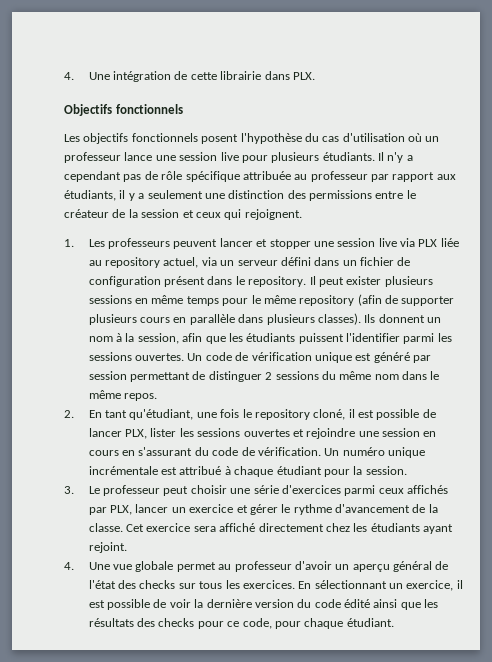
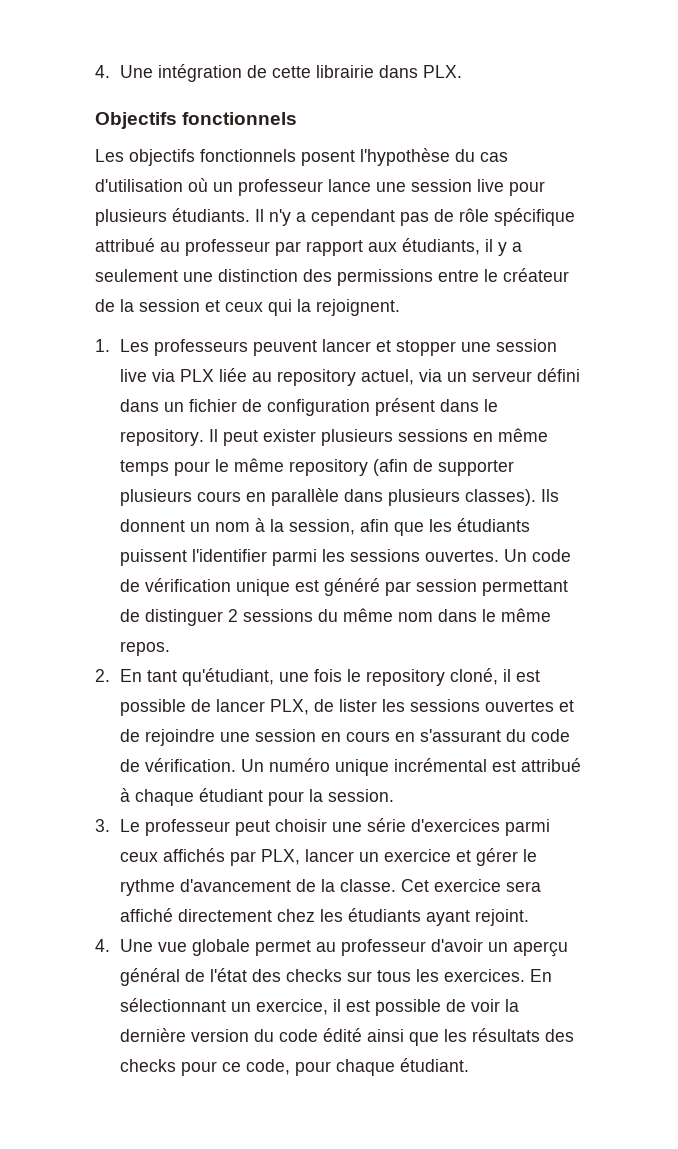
- Il n'y a cependant pas de rôle spécifique attribuée au professeur par rapport aux étudiants, il y a seulement une distinction des permissions entre le créateur de la session et ceux qui rejoignent.
+ Il n'y a cependant pas de rôle spécifique attribué au professeur par rapport aux étudiants, il y a seulement une distinction des permissions entre le créateur de la session et ceux qui la rejoignent.
- 2. En tant qu'étudiant, une fois le repository cloné, il est possible de lancer PLX, lister les sessions ouvertes et rejoindre une session en cours en s'assurant du code de vérification.
+ 2. En tant qu'étudiant, une fois le repository cloné, il est possible de lancer PLX, de lister les sessions ouvertes et de rejoindre une session en cours en s'assurant du code de vérification.
- Un numéro unique incrémentale est attribué à chaque étudiant pour la session.
+ Un numéro unique incrémental est attribué à chaque étudiant pour la session.

